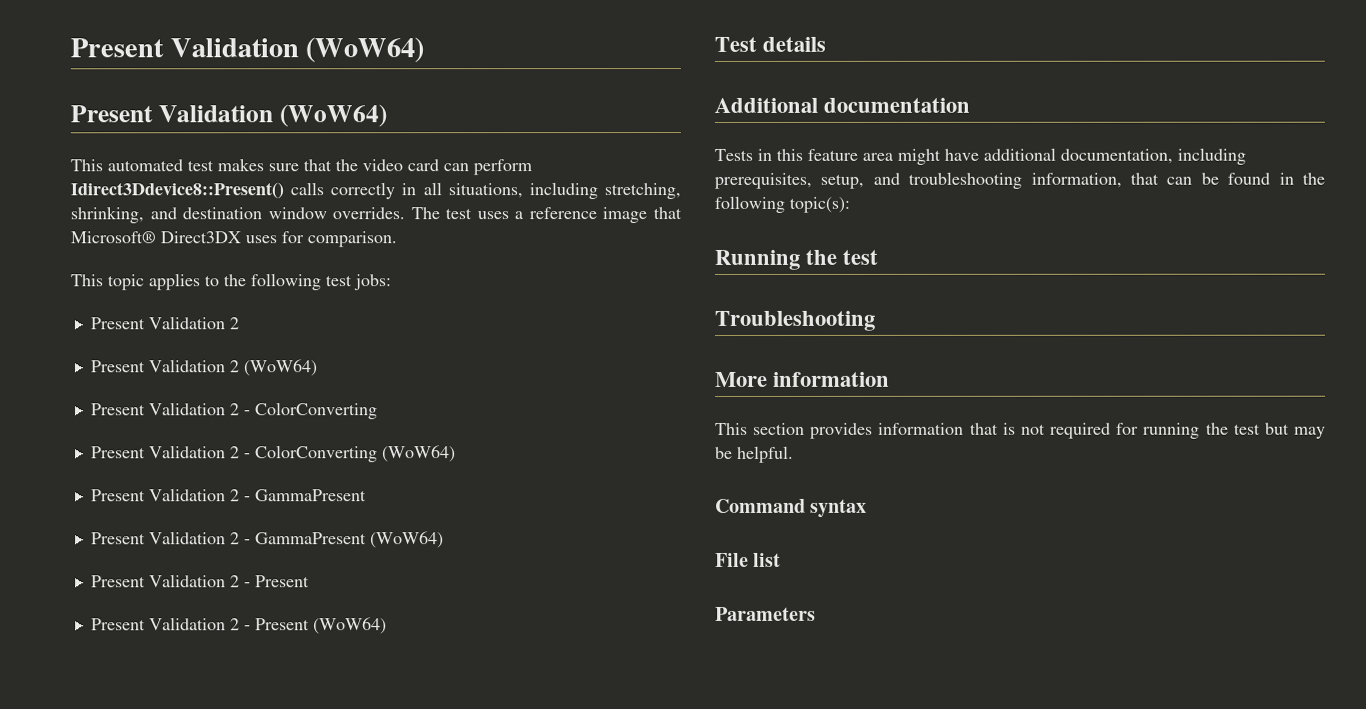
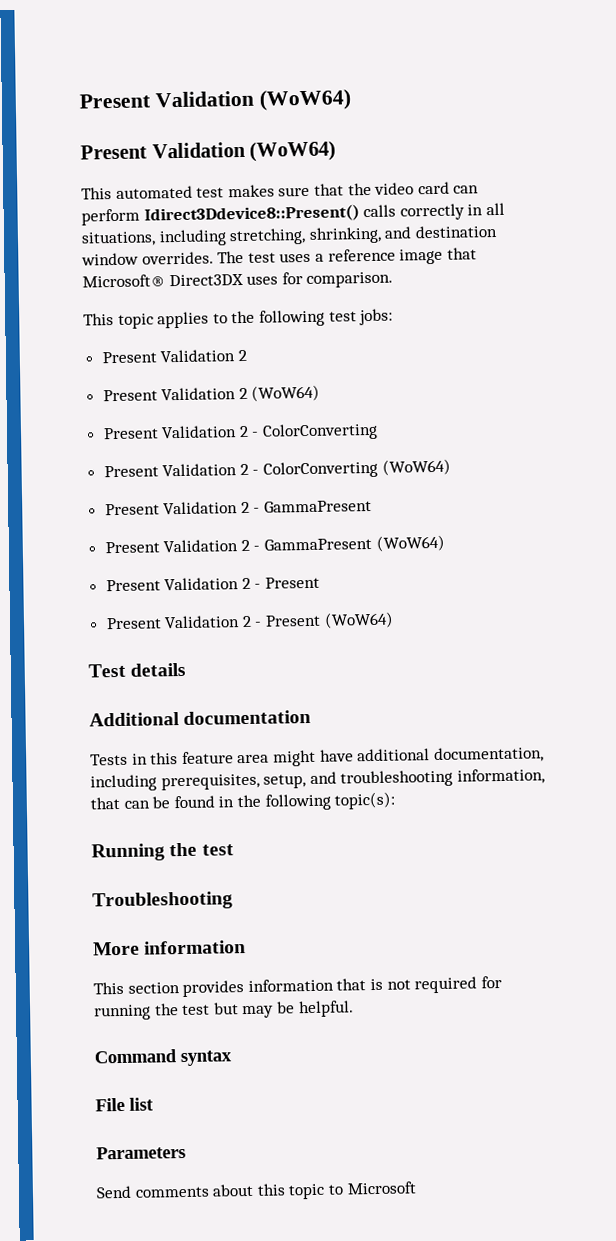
+ Send comments about this topic to Microsoft

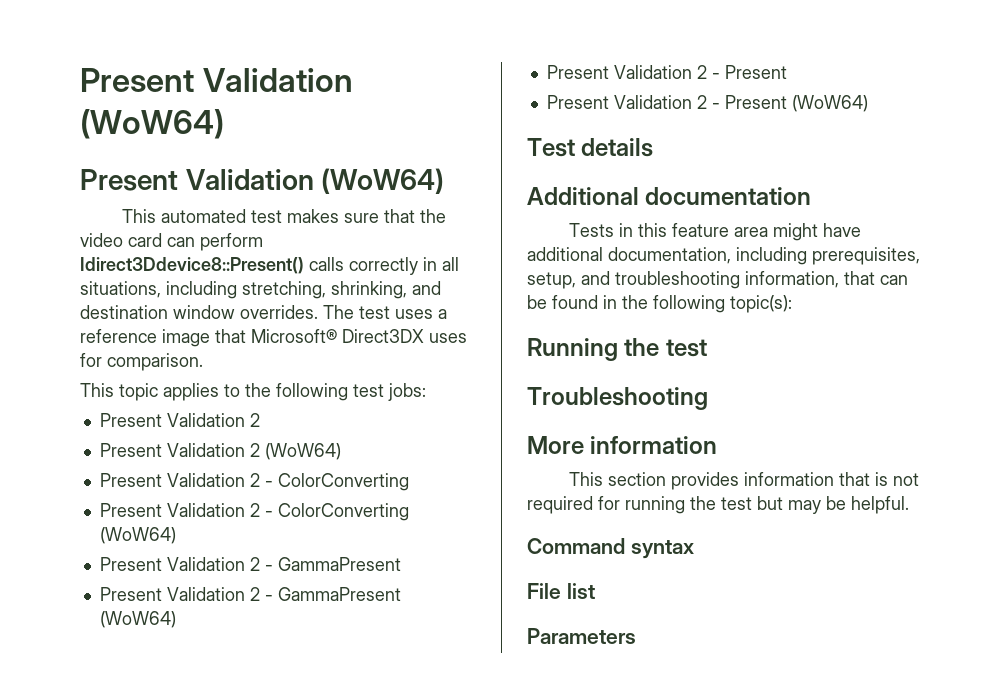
- Send comments about this topic to Microsoft

